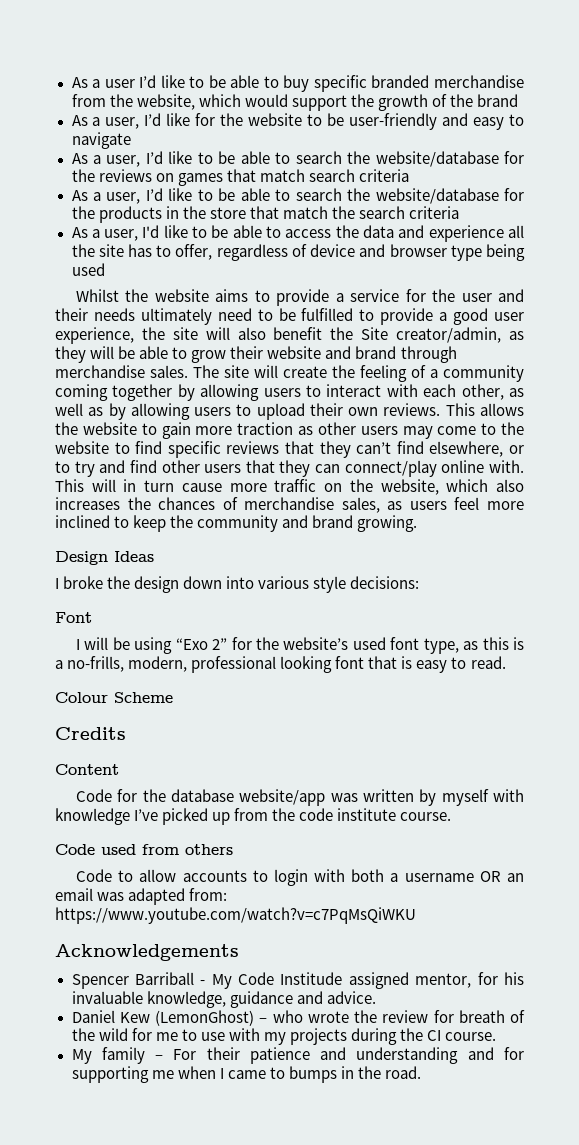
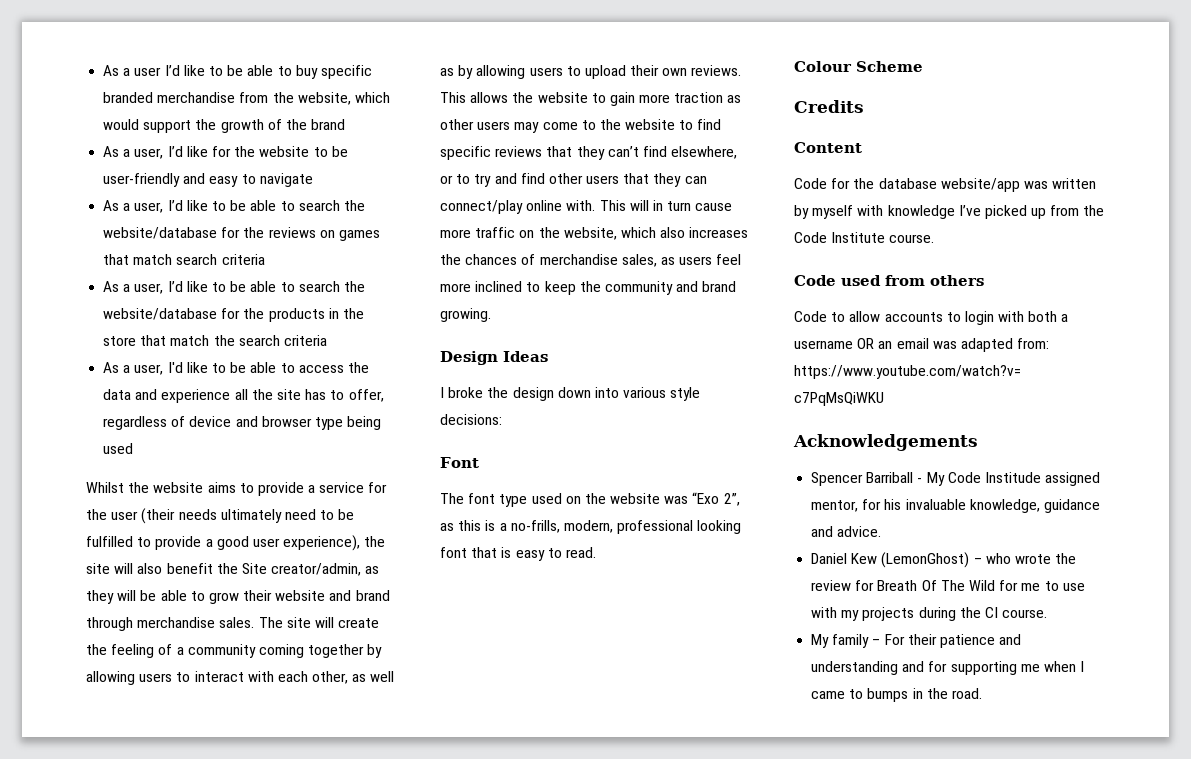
- Whilst the website aims to provide a service for the user and their needs ultimately need to be fulfilled to provide a good user experience, the site will also benefit the Site creator/admin, as they will be able to grow their website and brand through merchandise sales.
+ Whilst the website aims to provide a service for the user (their needs ultimately need to be fulfilled to provide a good user experience), the site will also benefit the Site creator/admin, as they will be able to grow their website and brand through merchandise sales.
- I will be using “Exo 2” for the website’s used font type, as this is a no-frills, modern, professional looking font that is easy to read.
+ The font type used on the website was “Exo 2”, as this is a no-frills, modern, professional looking font that is easy to read.
- Code for the database website/app was written by myself with knowledge I’ve picked up from the code institute course.
+ Code for the database website/app was written by myself with knowledge I’ve picked up from the Code Institute course.
- Daniel Kew (LemonGhost) – who wrote the review for breath of the wild for me to use with my projects during the CI course.
+ Daniel Kew (LemonGhost) – who wrote the review for Breath Of The Wild for me to use with my projects during the CI course.

